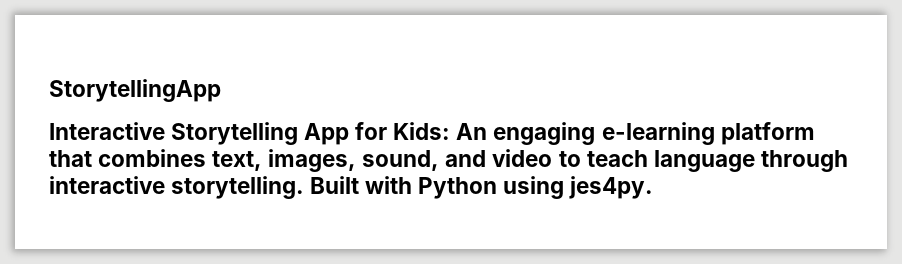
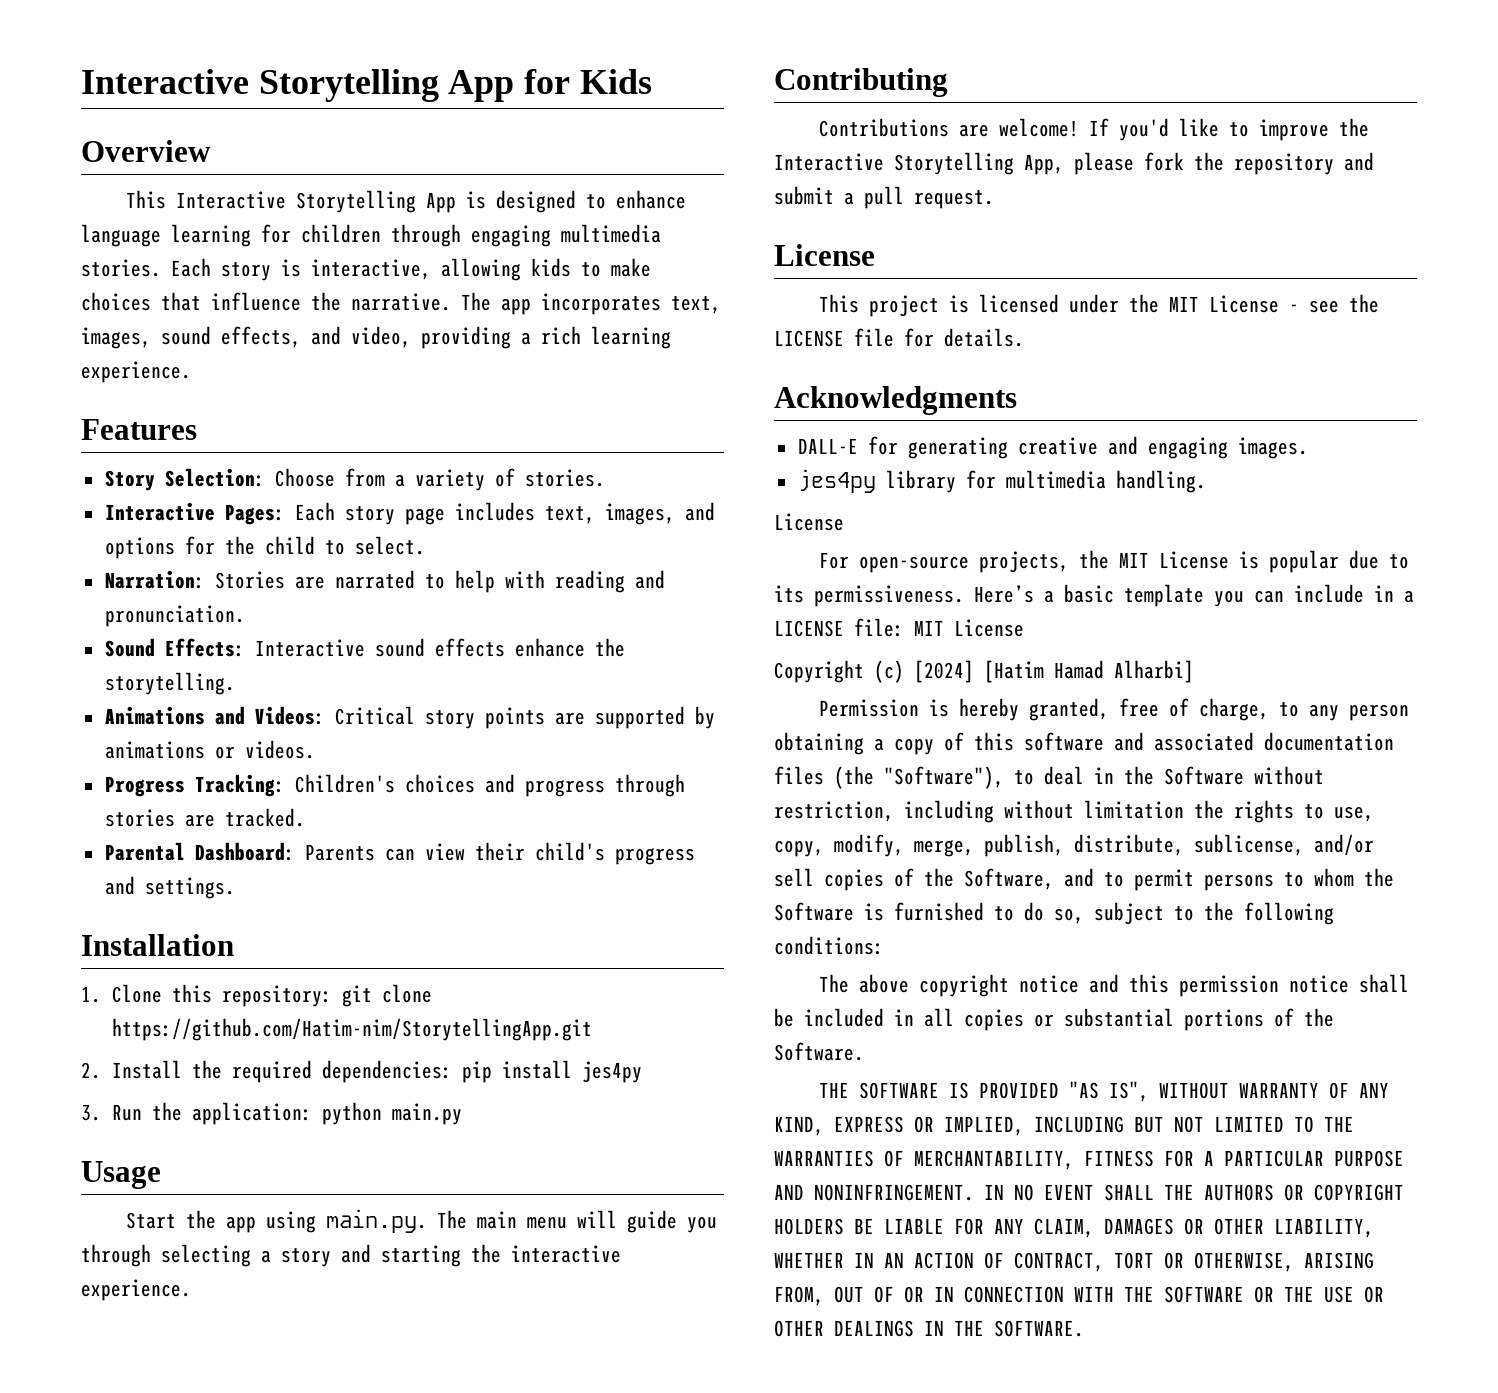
- StorytellingApp
- Interactive Storytelling App for Kids: An engaging e-learning platform that combines text, images, sound, and video to teach language through interactive storytelling. Built with Python using jes4py.
+ Interactive Storytelling App for Kids
+ Overview
+ This Interactive Storytelling App is designed to enhance language learning for children through engaging multimedia stories. Each story is interactive, allowing kids to make choices that influence the narrative. The app incorporates text, images, sound effects, and video, providing a rich learning experience.
+ Features
+ Story Selection: Choose from a variety of stories.
+ Interactive Pages: Each story page includes text, images, and options for the child to select.
+ Narration: Stories are narrated to help with reading and pronunciation.
+ Sound Effects: Interactive sound effects enhance the storytelling.
+ Animations and Videos: Critical story points are supported by animations or videos.
+ Progress Tracking: Children's choices and progress through stories are tracked.
+ Parental Dashboard: Parents can view their child's progress and settings.
+ Installation
+ 1. Clone this repository: git clone https://github.com/Hatim-nim/StorytellingApp.git
+ 2. Install the required dependencies: pip install jes4py
+ 3. Run the application: python main.py
+ Usage
+ Start the app using main.py. The main menu will guide you through selecting a story and starting the interactive experience.
+ Contributing
+ Contributions are welcome! If you'd like to improve the Interactive Storytelling App, please fork the repository and submit a pull request.
+ License
+ This project is licensed under the MIT License - see the LICENSE file for details.
+ Acknowledgments
+ DALL-E for generating creative and engaging images.
+ jes4py library for multimedia handling.
+ License
+ For open-source projects, the MIT License is popular due to its permissiveness. Here’s a basic template you can include in a LICENSE file: MIT License
+ Copyright (c) [2024] [Hatim Hamad Alharbi]
+ Permission is hereby granted, free of charge, to any person obtaining a copy of this software and associated documentation files (the "Software"), to deal in the Software without restriction, including without limitation the rights to use, copy, modify, merge, publish, distribute, sublicense, and/or sell copies of the Software, and to permit persons to whom the Software is furnished to do so, subject to the following conditions:
+ The above copyright notice and this permission notice shall be included in all copies or substantial portions of the Software.
+ THE SOFTWARE IS PROVIDED "AS IS", WITHOUT WARRANTY OF ANY KIND, EXPRESS OR IMPLIED, INCLUDING BUT NOT LIMITED TO THE WARRANTIES OF MERCHANTABILITY, FITNESS FOR A PARTICULAR PURPOSE AND NONINFRINGEMENT. IN NO EVENT SHALL THE AUTHORS OR COPYRIGHT HOLDERS BE LIABLE FOR ANY CLAIM, DAMAGES OR OTHER LIABILITY, WHETHER IN AN ACTION OF CONTRACT, TORT OR OTHERWISE, ARISING FROM, OUT OF OR IN CONNECTION WITH THE SOFTWARE OR THE USE OR OTHER DEALINGS IN THE SOFTWARE.

